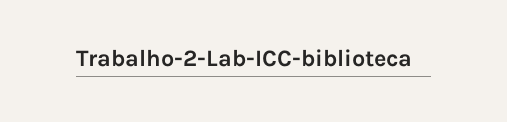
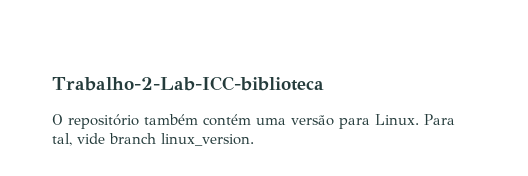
+ O repositório também contém uma versão para Linux. Para tal, vide branch linux_version.

